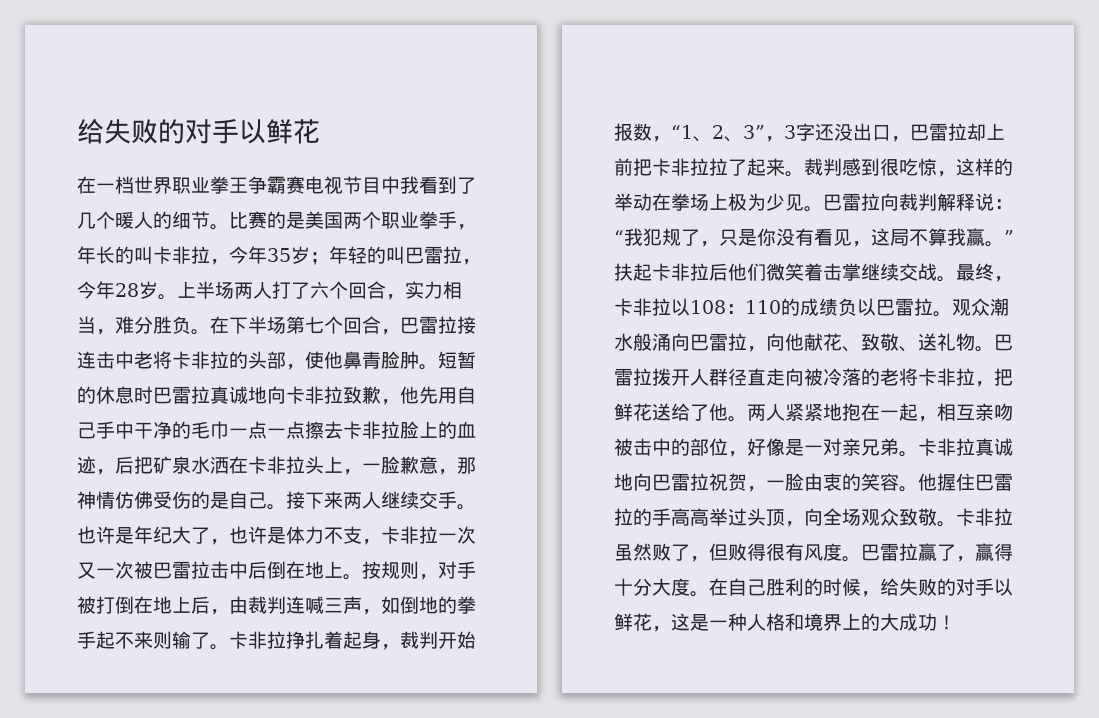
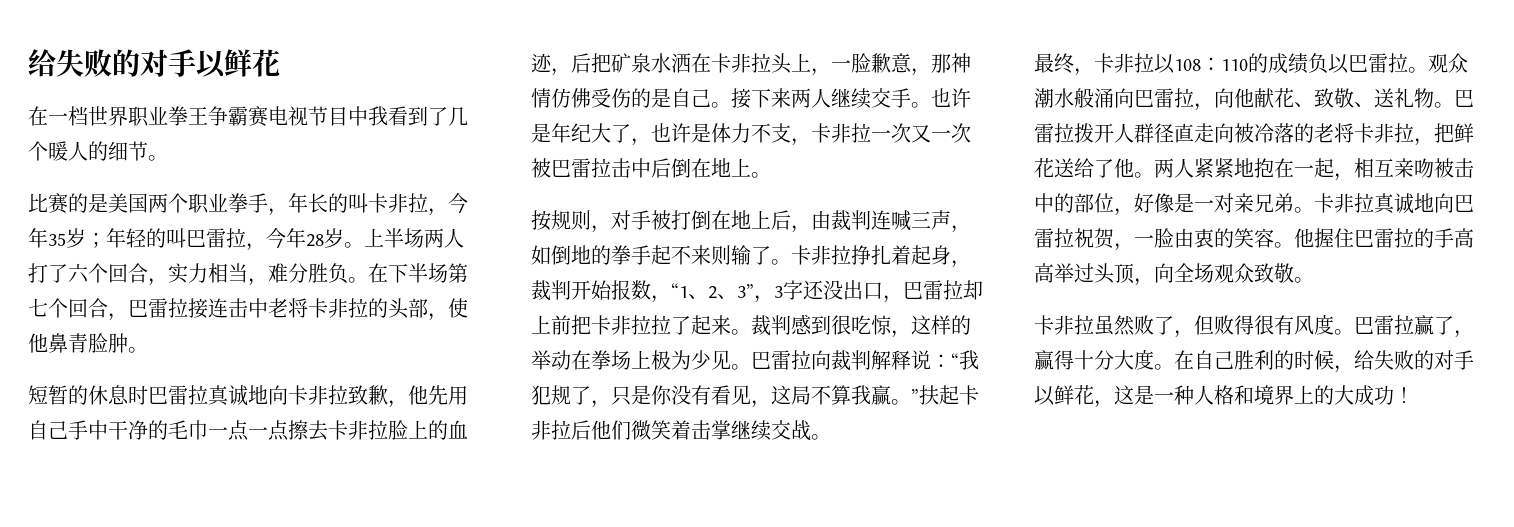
- 在一档世界职业拳王争霸赛电视节目中我看到了几个暖人的细节。比赛的是美国两个职业拳手，年长的叫卡非拉，今年35岁；年轻的叫巴雷拉，今年28岁。
+ 在一档世界职业拳王争霸赛电视节目中我看到了几个暖人的细节。
+ 比赛的是美国两个职业拳手，年长的叫卡非拉，今年35岁；年轻的叫巴雷拉，今年28岁。
- 在下半场第七个回合，巴雷拉接连击中老将卡非拉的头部，使他鼻青脸肿。短暂的休息时巴雷拉真诚地向卡非拉致歉，他先用自己手中干净的毛巾一点一点擦去卡非拉脸上的血迹，后把矿泉水洒在卡非拉头上，一脸歉意，那神情仿佛受伤的是自己。
+ 在下半场第七个回合，巴雷拉接连击中老将卡非拉的头部，使他鼻青脸肿。
+ 短暂的休息时巴雷拉真诚地向卡非拉致歉，他先用自己手中干净的毛巾一点一点擦去卡非拉脸上的血迹，后把矿泉水洒在卡非拉头上，一脸歉意，那神情仿佛受伤的是自己。
- 也许是年纪大了，也许是体力不支，卡非拉一次又一次被巴雷拉击中后倒在地上。按规则，对手被打倒在地上后，由裁判连喊三声，如倒地的拳手起不来则输了。
+ 也许是年纪大了，也许是体力不支，卡非拉一次又一次被巴雷拉击中后倒在地上。
+ 按规则，对手被打倒在地上后，由裁判连喊三声，如倒地的拳手起不来则输了。
- 巴雷拉向裁判解释说：“我犯规了，只是你没有看见，这局不算我赢。”扶起卡非拉后他们微笑着击掌继续交战。最终，卡非拉以108：110的成绩负以巴雷拉。
+ 巴雷拉向裁判解释说：“我犯规了，只是你没有看见，这局不算我赢。”扶起卡非拉后他们微笑着击掌继续交战。
+ 最终，卡非拉以108：110的成绩负以巴雷拉。
- 他握住巴雷拉的手高高举过头顶，向全场观众致敬。卡非拉虽然败了，但败得很有风度。
+ 他握住巴雷拉的手高高举过头顶，向全场观众致敬。
+ 卡非拉虽然败了，但败得很有风度。

